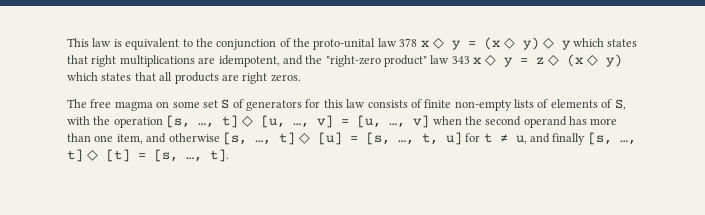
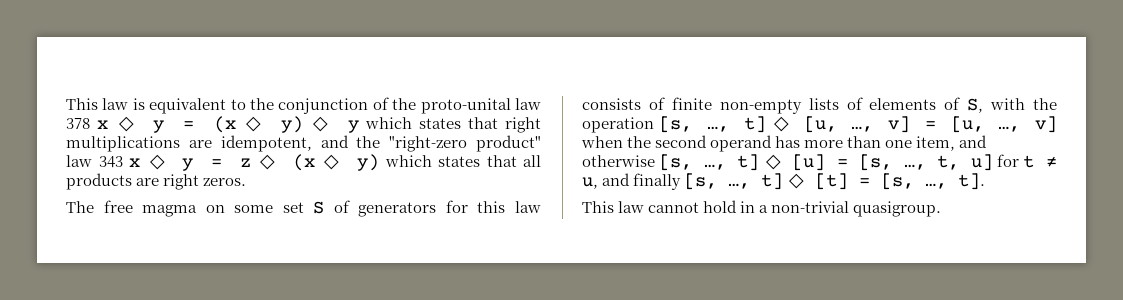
+ This law cannot hold in a non-trivial quasigroup.

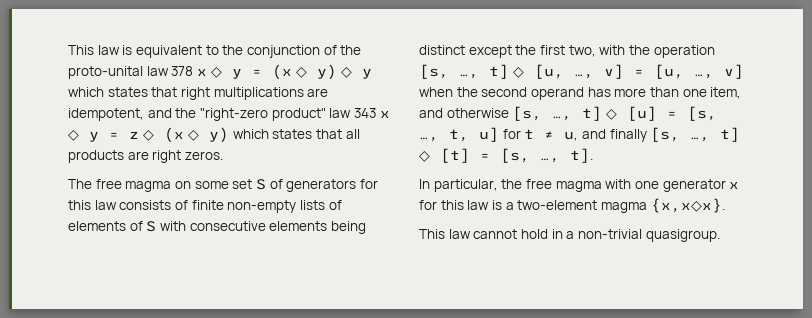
- The free magma on some set S of generators for this law consists of finite non-empty lists of elements of S, with the operation [s, …, t] ◇ [u, …, v] = [u, …, v] when the second operand has more than one item, and otherwise [s, …, t] ◇ [u] = [s, …, t, u] for t ≠ u, and finally [s, …, t] ◇ [t] = [s, …, t].
+ The free magma on some set S of generators for this law consists of finite non-empty lists of elements of S with consecutive elements being distinct except the first two, with the operation [s, …, t] ◇ [u, …, v] = [u, …, v] when the second operand has more than one item, and otherwise [s, …, t] ◇ [u] = [s, …, t, u] for t ≠ u, and finally [s, …, t] ◇ [t] = [s, …, t].
+ In particular, the free magma with one generator x for this law is a two-element magma {x,x◇x}.

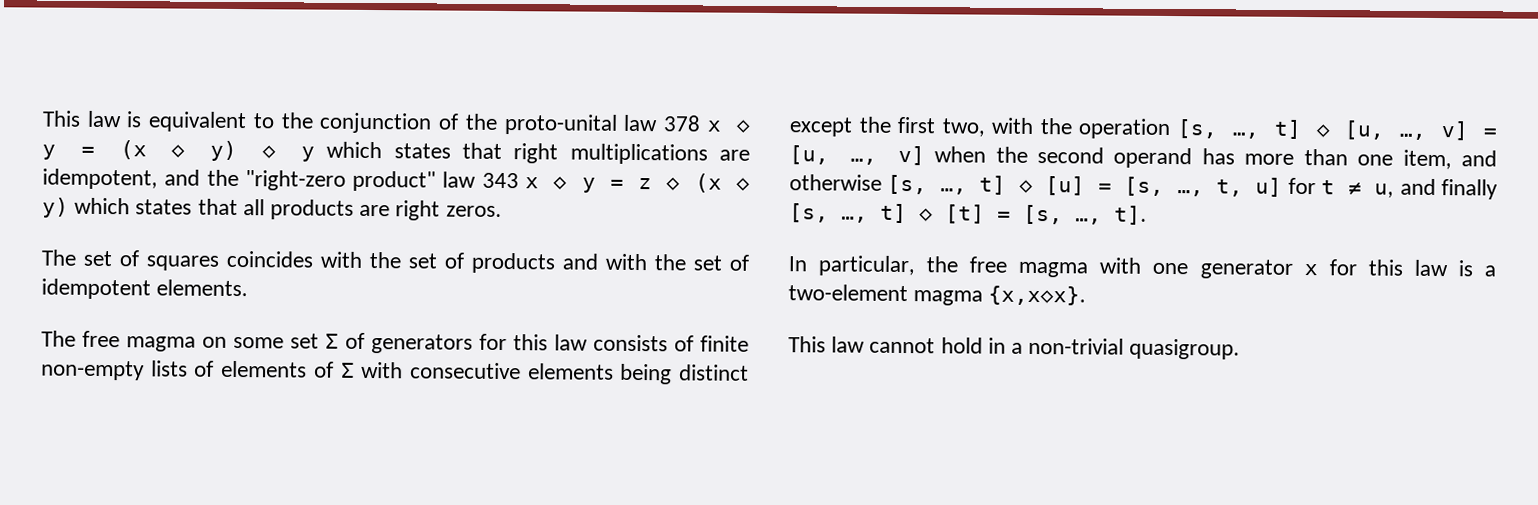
+ The set of squares coincides with the set of products and with the set of idempotent elements.
- The free magma on some set S of generators for this law consists of finite non-empty lists of elements of S with consecutive elements being distinct except the first two, with the operation [s, …, t] ◇ [u, …, v] = [u, …, v] when the second operand has more than one item, and otherwise [s, …, t] ◇ [u] = [s, …, t, u] for t ≠ u, and finally [s, …, t] ◇ [t] = [s, …, t].
+ The free magma on some set Σ of generators for this law consists of finite non-empty lists of elements of Σ with consecutive elements being distinct except the first two, with the operation [s, …, t] ◇ [u, …, v] = [u, …, v] when the second operand has more than one item, and otherwise [s, …, t] ◇ [u] = [s, …, t, u] for t ≠ u, and finally [s, …, t] ◇ [t] = [s, …, t].

